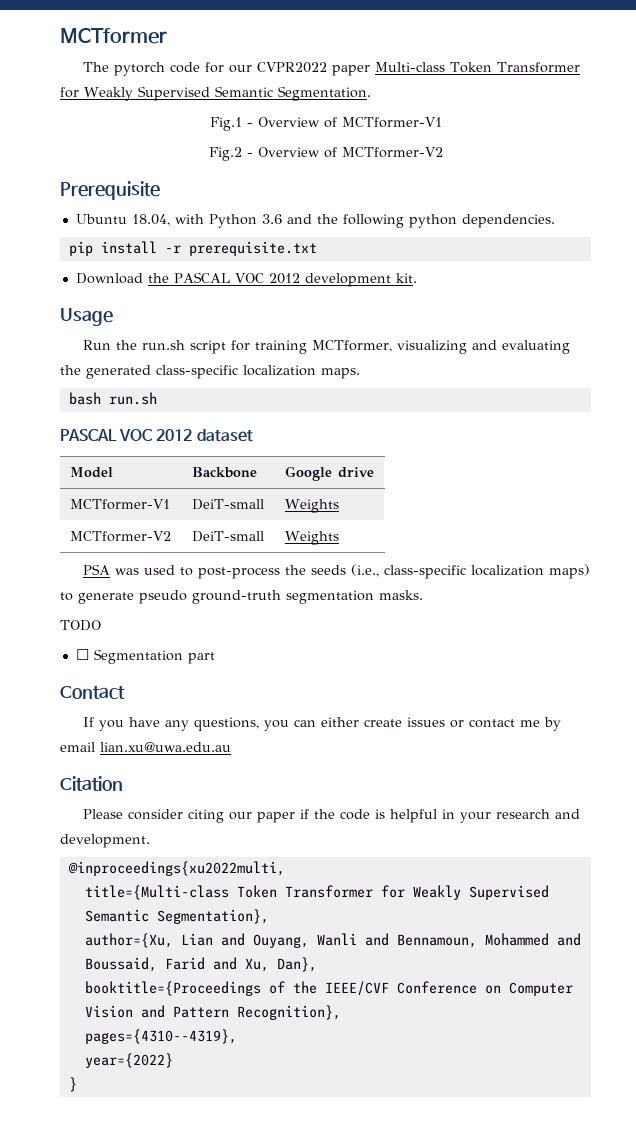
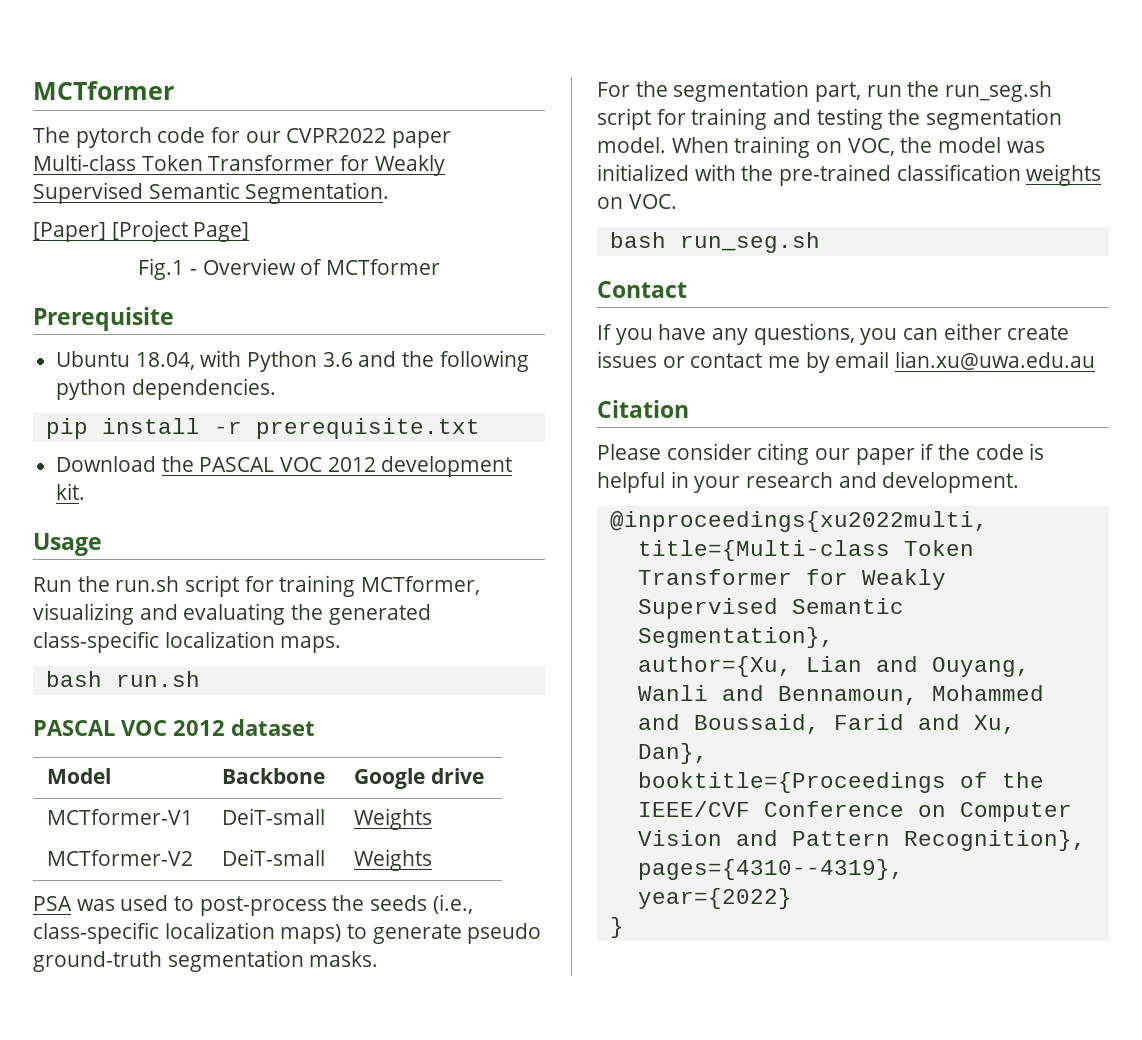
+ [Paper] [Project Page]
- Fig.1 - Overview of MCTformer-V1
- Fig.2 - Overview of MCTformer-V2
+ Fig.1 - Overview of MCTformer
- TODO
- ☐ Segmentation part
+ For the segmentation part, run the run_seg.sh script for training and testing the segmentation model. When training on VOC, the model was initialized with the pre-trained classification weights on VOC.
+ bash run_seg.sh

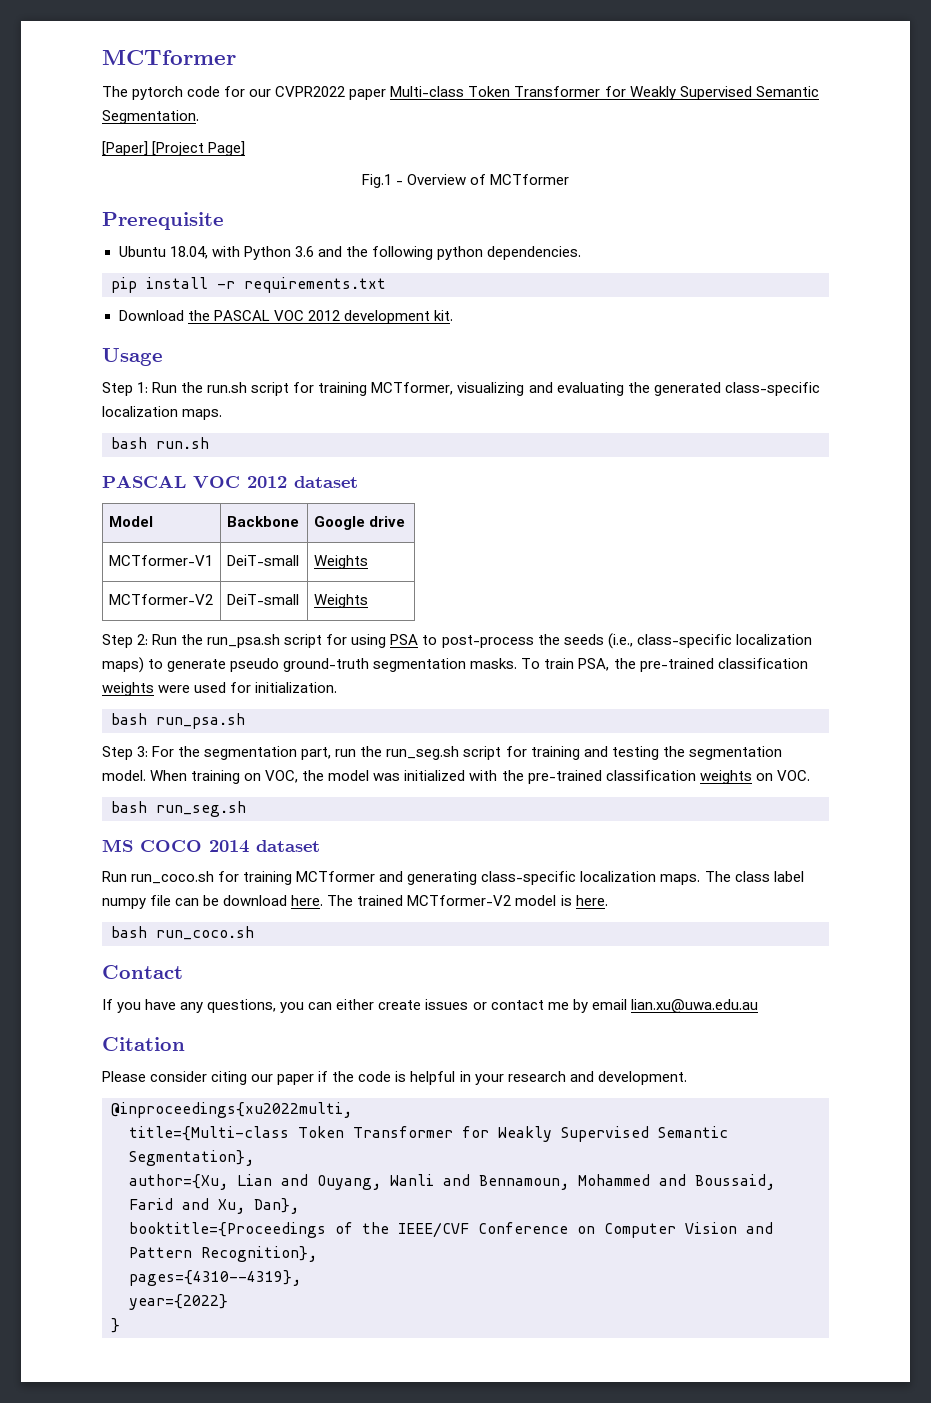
- pip install -r prerequisite.txt
+ pip install -r requirements.txt
- Run the run.sh script for training MCTformer, visualizing and evaluating the generated class-specific localization maps.
+ Step 1: Run the run.sh script for training MCTformer, visualizing and evaluating the generated class-specific localization maps.
- PSA was used to post-process the seeds (i.e., class-specific localization maps) to generate pseudo ground-truth segmentation masks.
- For the segmentation part, run the run_seg.sh script for training and testing the segmentation model.
+ Step 2: Run the run_psa.sh script for using PSA to post-process the seeds (i.e., class-specific localization maps) to generate pseudo ground-truth segmentation masks. To train PSA, the pre-trained classification weights were used for initialization.
+ bash run_psa.sh
+ Step 3: For the segmentation part, run the run_seg.sh script for training and testing the segmentation model.
+ MS COCO 2014 dataset
+ Run run_coco.sh for training MCTformer and generating class-specific localization maps. The class label numpy file can be download here. The trained MCTformer-V2 model is here.
+ bash run_coco.sh

